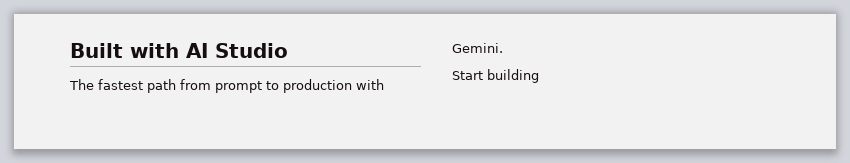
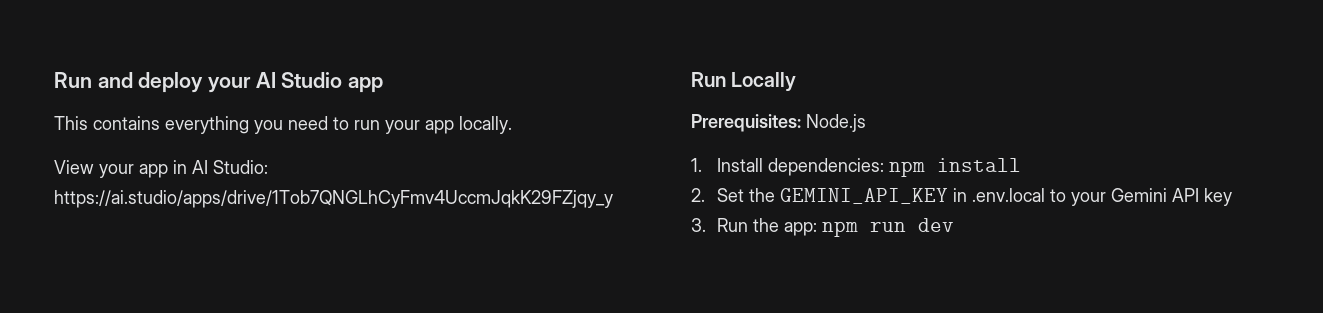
- Built with AI Studio
- The fastest path from prompt to production with Gemini.
- Start building
+ Run and deploy your AI Studio app
+ This contains everything you need to run your app locally.
+ View your app in AI Studio: https://ai.studio/apps/drive/1Tob7QNGLhCyFmv4UccmJqkK29FZjqy_y
+ Run Locally
+ Prerequisites: Node.js
+ 1. Install dependencies: npm install
+ 2. Set the GEMINI_API_KEY in .env.local to your Gemini API key
+ 3. Run the app: npm run dev

